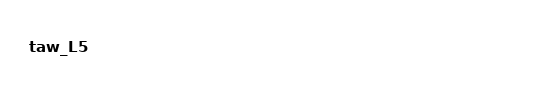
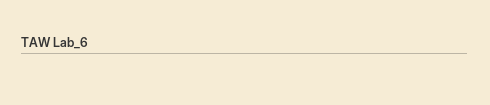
- taw_L5
+ TAW Lab_6

